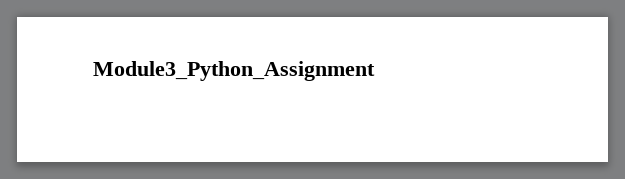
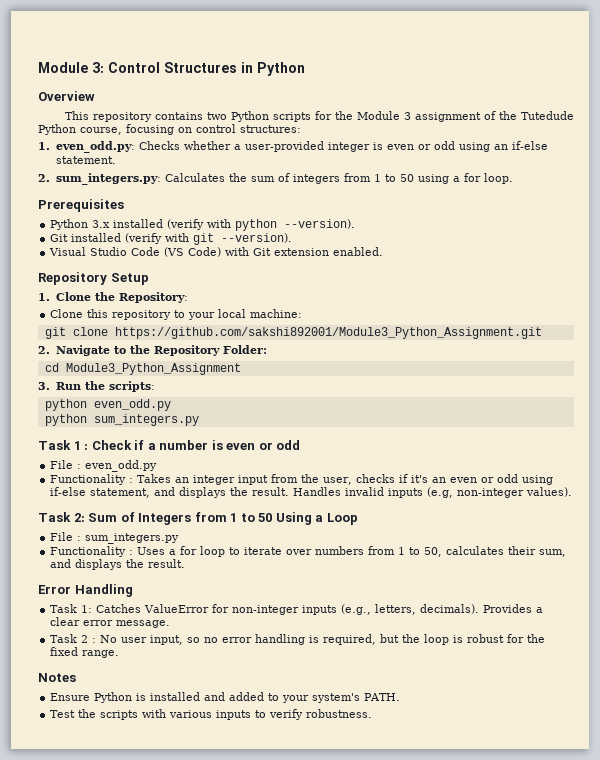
- Module3_Python_Assignment
+ Module 3: Control Structures in Python
+ Overview
+ This repository contains two Python scripts for the Module 3 assignment of the Tutedude Python course, focusing on control structures:
+ 1. even_odd.py: Checks whether a user-provided integer is even or odd using an if-else statement.
+ 2. sum_integers.py: Calculates the sum of integers from 1 to 50 using a for loop.
+ Prerequisites
+ Python 3.x installed (verify with python --version).
+ Git installed (verify with git --version).
+ Visual Studio Code (VS Code) with Git extension enabled.
+ Repository Setup
+ 1. Clone the Repository:
+ Clone this repository to your local machine:
+ git clone https://github.com/sakshi892001/Module3_Python_Assignment.git
+ 2. Navigate to the Repository Folder:
+ cd Module3_Python_Assignment
+ 3. Run the scripts:
+ python even_odd.py
+ python sum_integers.py
+ Task 1 : Check if a number is even or odd
+ File : even_odd.py
+ Functionality : Takes an integer input from the user, checks if it's an even or odd using if-else statement, and displays the result. Handles invalid inputs (e.g, non-integer values).
+ Task 2: Sum of Integers from 1 to 50 Using a Loop
+ File : sum_integers.py
+ Functionality : Uses a for loop to iterate over numbers from 1 to 50, calculates their sum, and displays the result.
+ Error Handling
+ Task 1: Catches ValueError for non-integer inputs (e.g., letters, decimals). Provides a clear error message.
+ Task 2 : No user input, so no error handling is required, but the loop is robust for the fixed range.
+ Notes
+ Ensure Python is installed and added to your system's PATH.
+ Test the scripts with various inputs to verify robustness.

